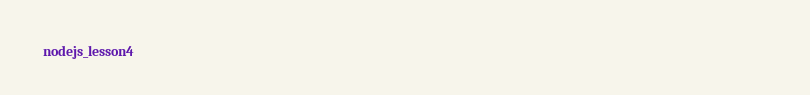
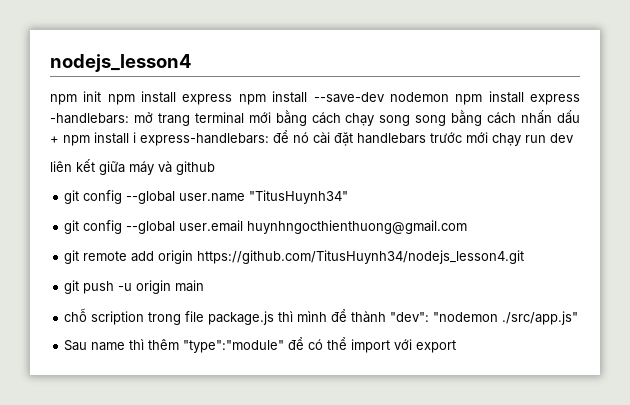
+ npm init npm install express npm install --save-dev nodemon npm install express -handlebars: mở trang terminal mới bằng cách chạy song song bằng cách nhấn dấu + npm install i express-handlebars: để nó cài đặt handlebars trước mới chạy run dev
+ liên kết giữa máy và github
+ git config --global user.name "TitusHuynh34"
+ git config --global user.email huynhngocthienthuong@gmail.com
+ git remote add origin https://github.com/TitusHuynh34/nodejs_lesson4.git
+ git push -u origin main
+ chỗ scription trong file package.js thì mình để thành "dev": "nodemon ./src/app.js"
+ Sau name thì thêm "type":"module" để có thể import với export

